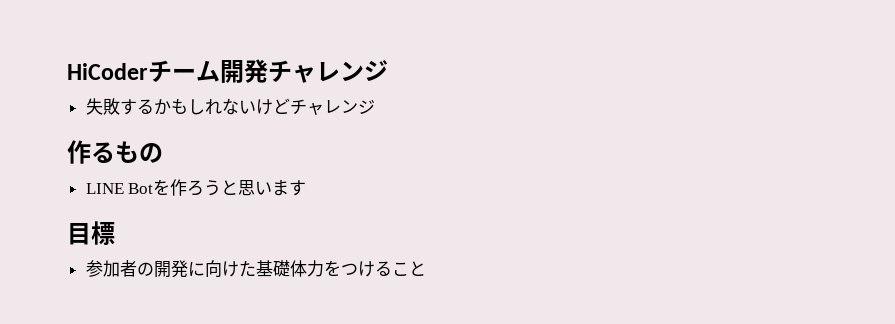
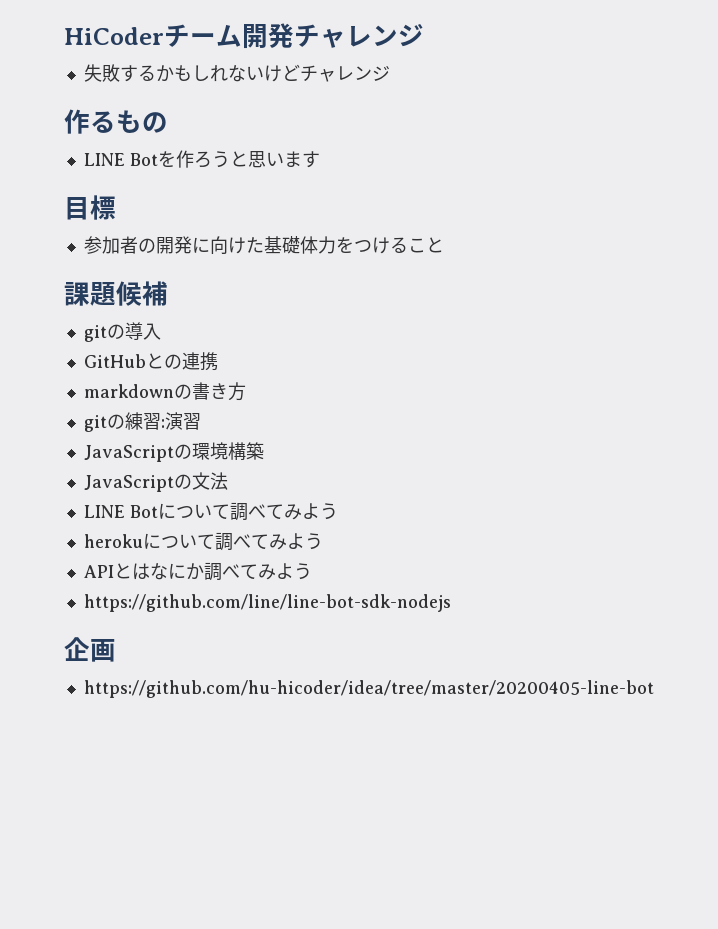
+ 課題候補
+ gitの導入
+ GitHubとの連携
+ markdownの書き方
+ gitの練習:演習
+ JavaScriptの環境構築
+ JavaScriptの文法
+ LINE Botについて調べてみよう
+ herokuについて調べてみよう
+ APIとはなにか調べてみよう
+ https://github.com/line/line-bot-sdk-nodejs
+ 企画
+ https://github.com/hu-hicoder/idea/tree/master/20200405-line-bot

